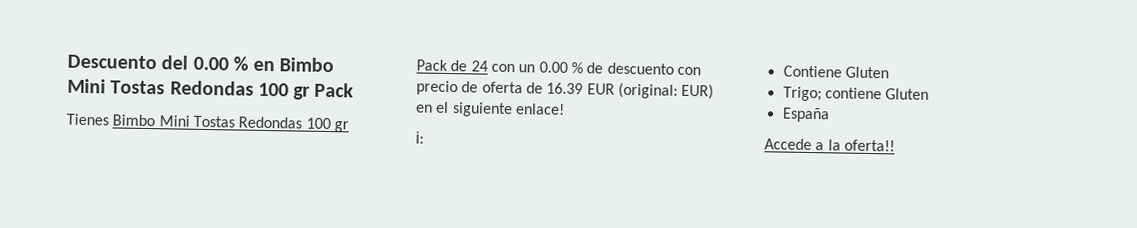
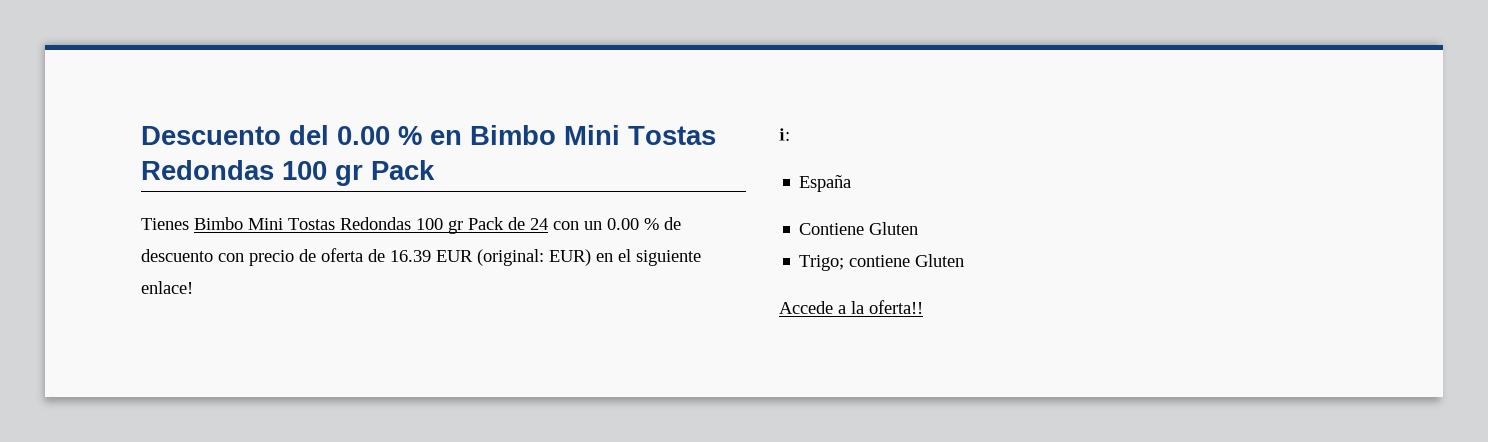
+ España
- España

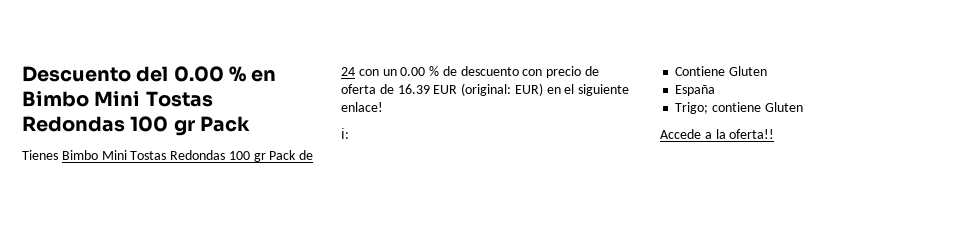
- España
+ España

